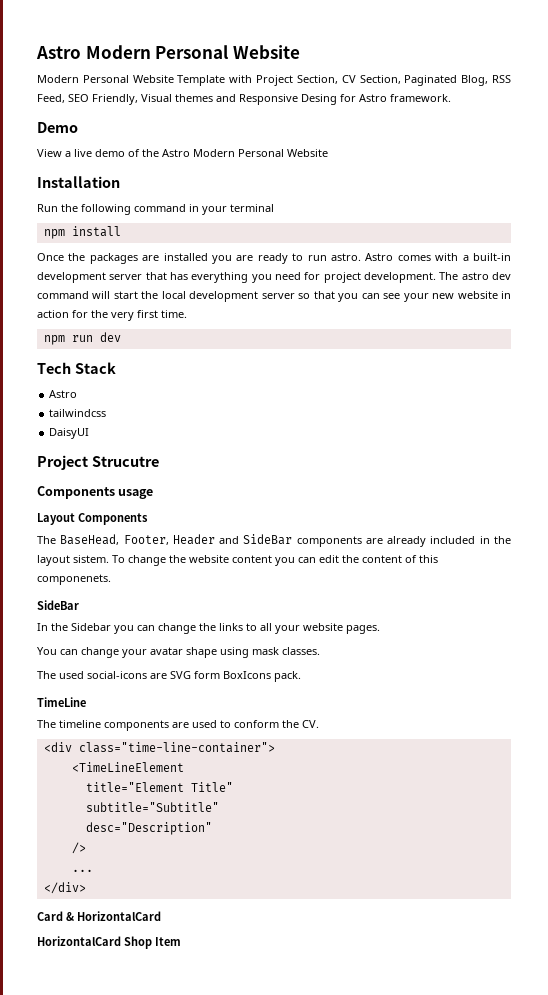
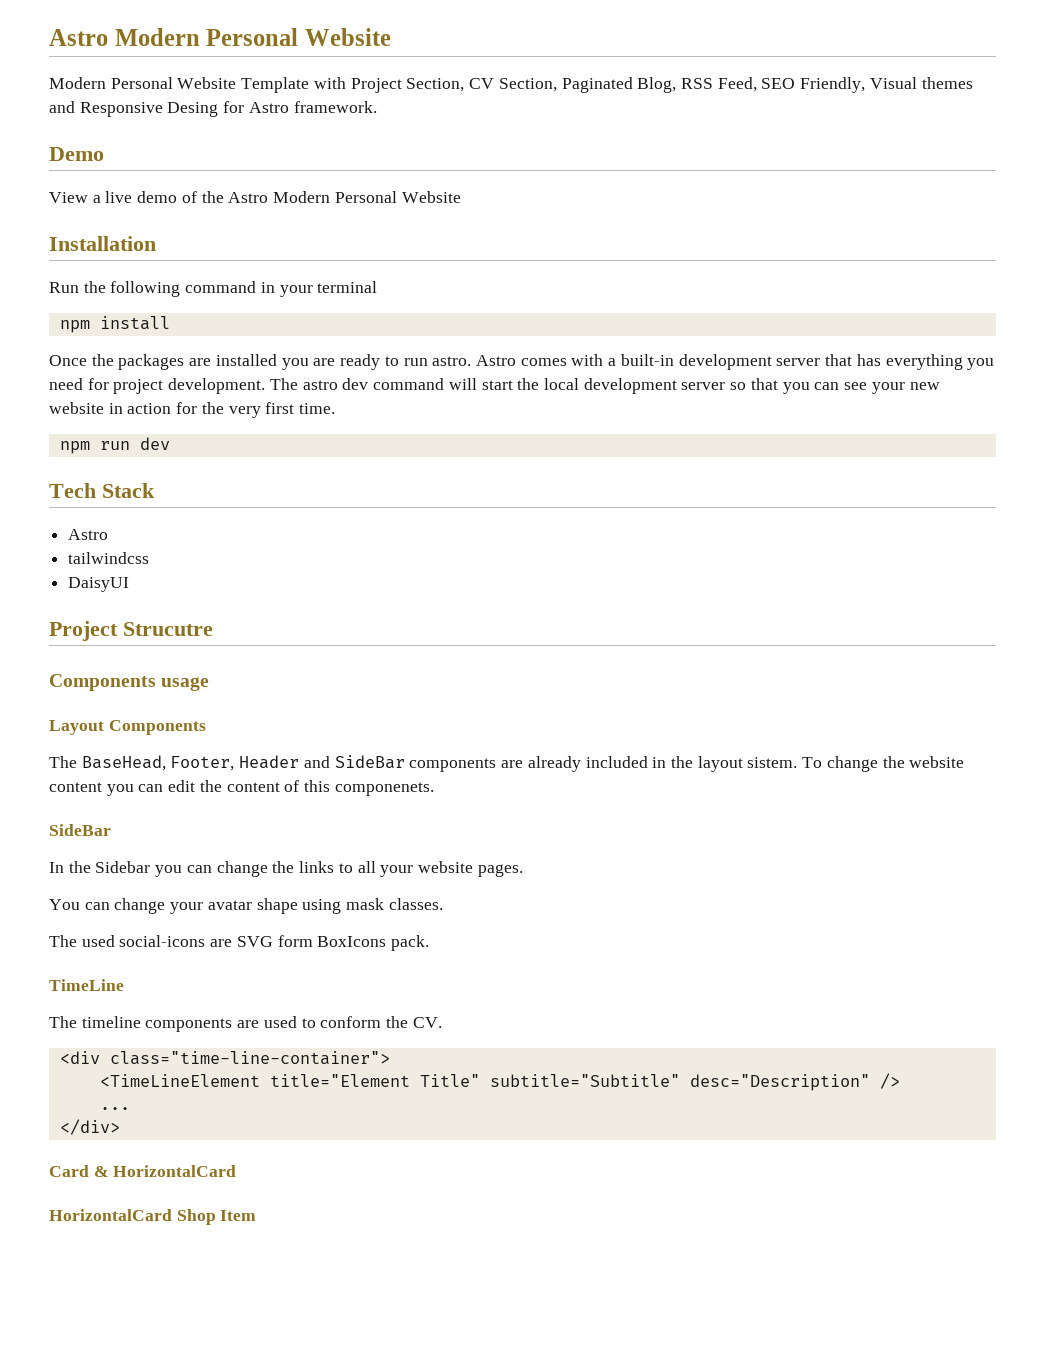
- <TimeLineElement
- title="Element Title"
- subtitle="Subtitle"
- desc="Description"
- />
+ <TimeLineElement title="Element Title" subtitle="Subtitle" desc="Description" />

